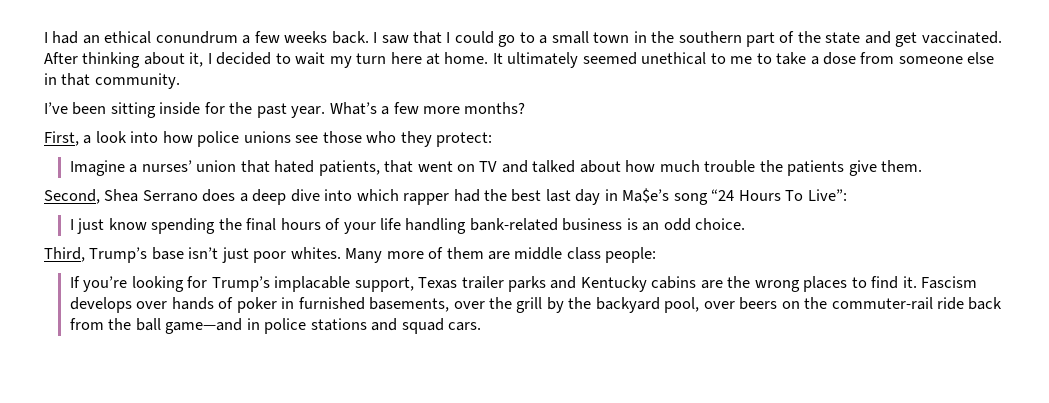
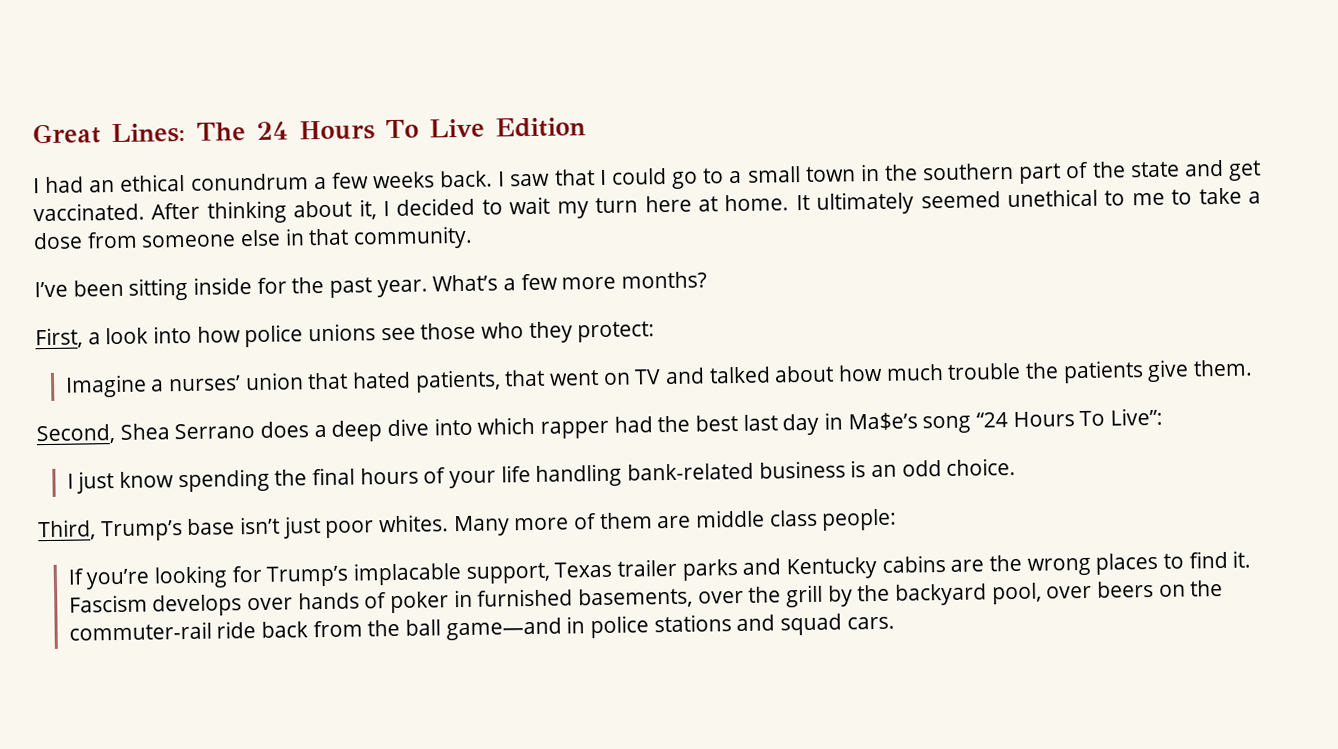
+ Great Lines: The 24 Hours To Live Edition

